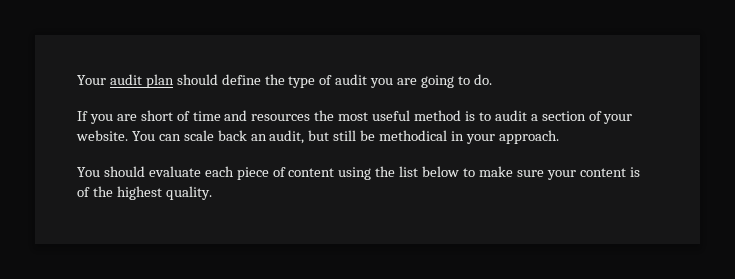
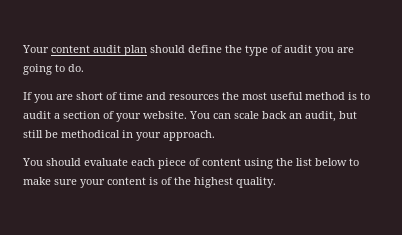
- Your audit plan should define the type of audit you are going to do.
+ Your content audit plan should define the type of audit you are going to do.

